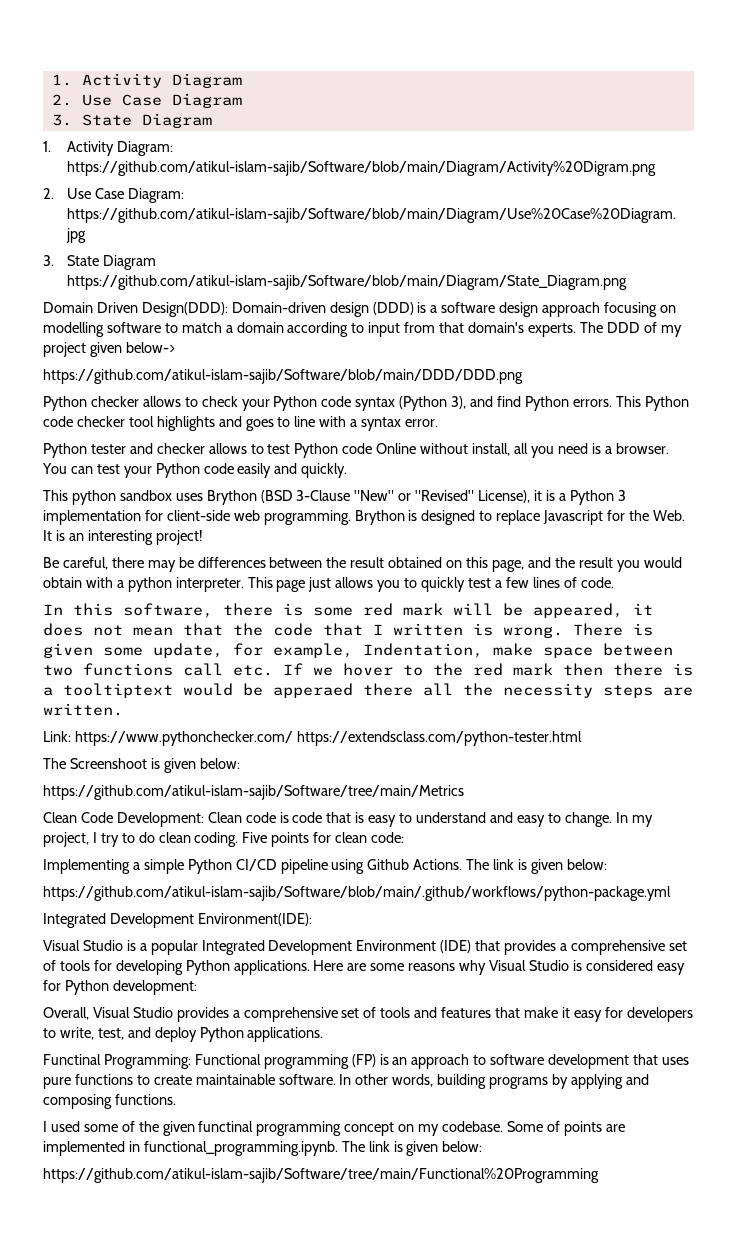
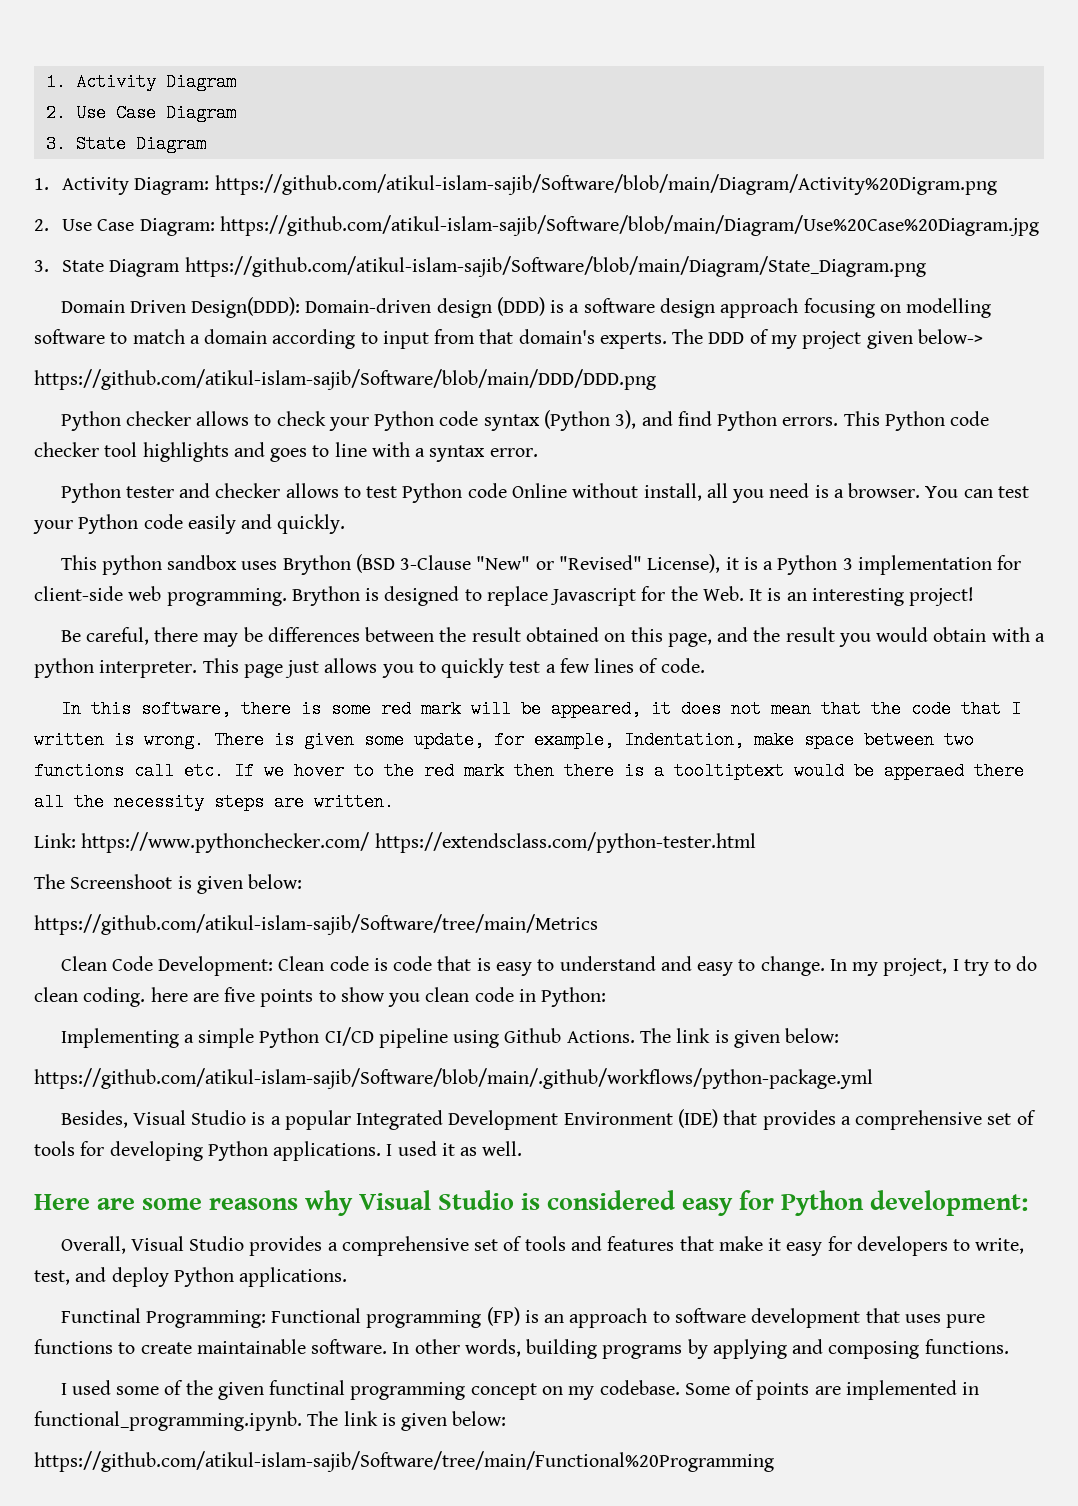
- In my project, I try to do clean coding. Five points for clean code:
+ In my project, I try to do clean coding. here are five points to show you clean code in Python:
- Integrated Development Environment(IDE):
- Visual Studio is a popular Integrated Development Environment (IDE) that provides a comprehensive set of tools for developing Python applications. Here are some reasons why Visual Studio is considered easy for Python development:
+ Besides, Visual Studio is a popular Integrated Development Environment (IDE) that provides a comprehensive set of tools for developing Python applications. I used it as well.
+ Here are some reasons why Visual Studio is considered easy for Python development:

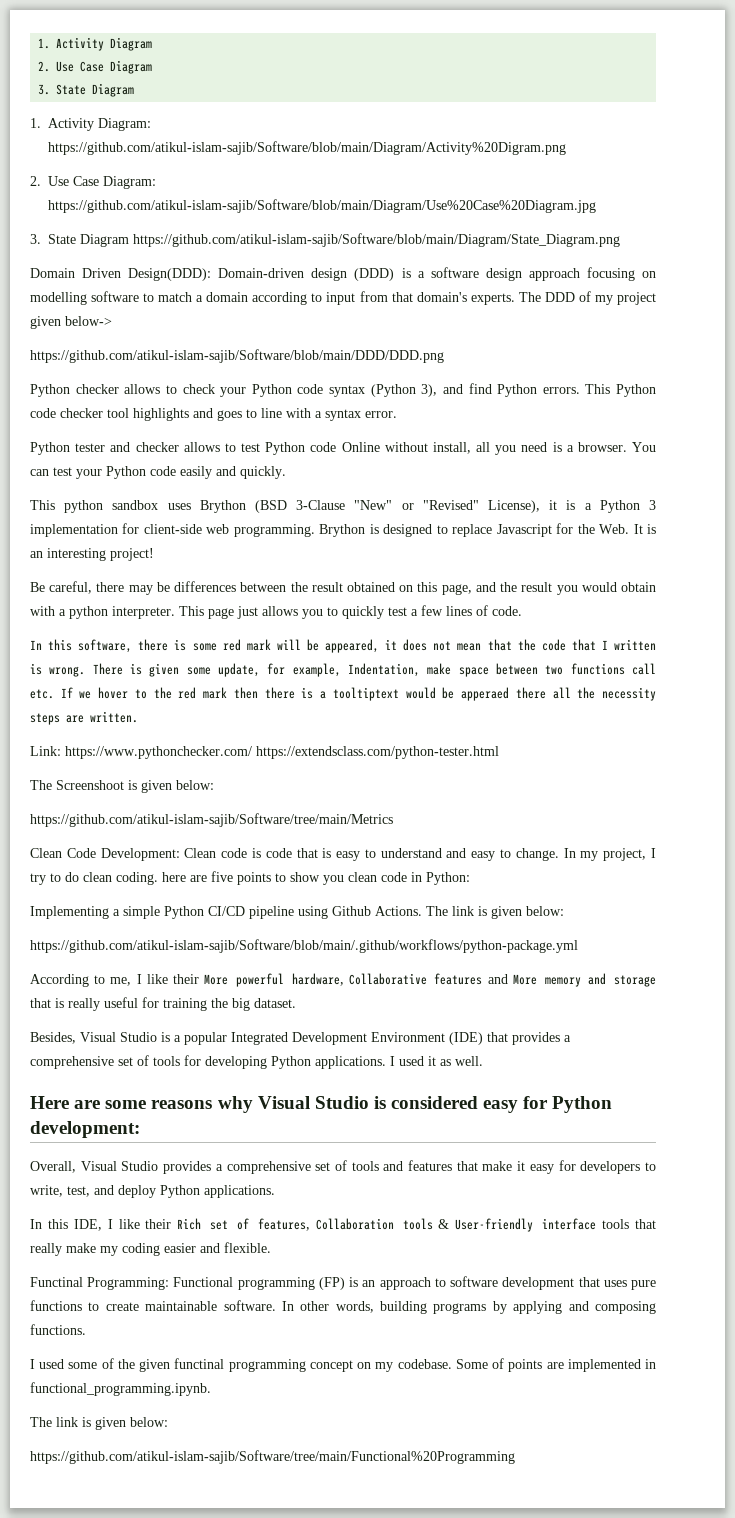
+ According to me, I like their More powerful hardware, Collaborative features and More memory and storage that is really useful for training the big dataset.
+ In this IDE, I like their Rich set of features, Collaboration tools & User-friendly interface tools that really make my coding easier and flexible.
- Some of points are implemented in functional_programming.ipynb. The link is given below:
+ Some of points are implemented in functional_programming.ipynb.
+ The link is given below:

